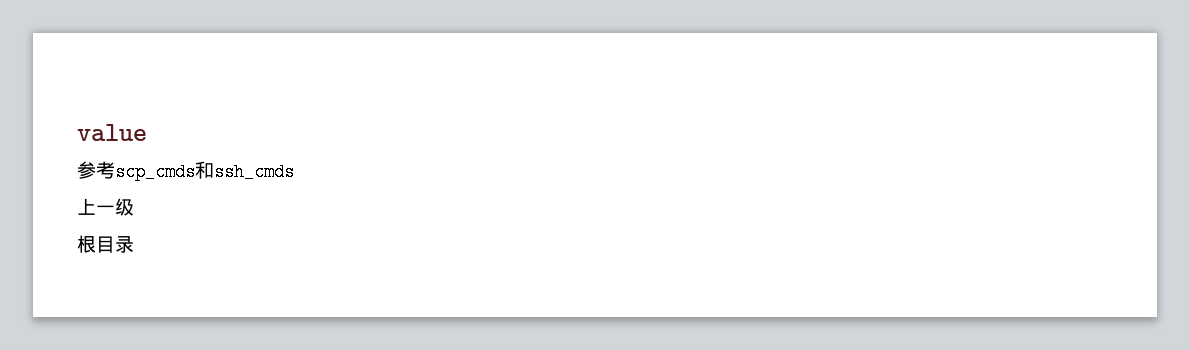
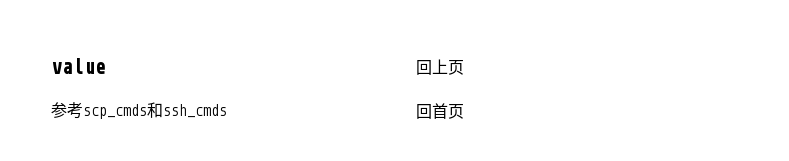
- 上一级
- 根目录
+ 回上页
+ 回首页

